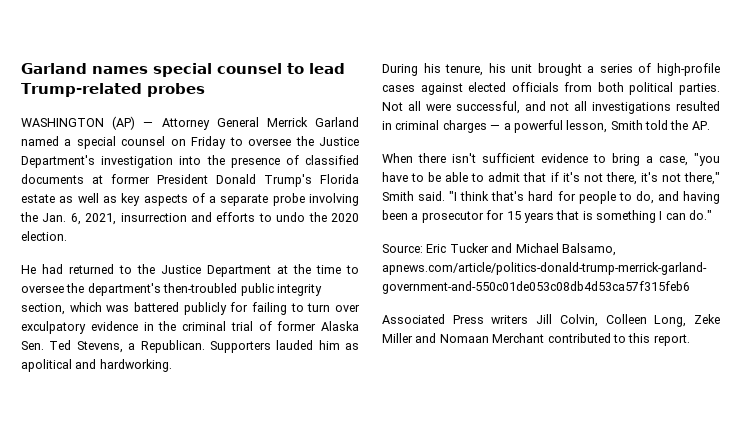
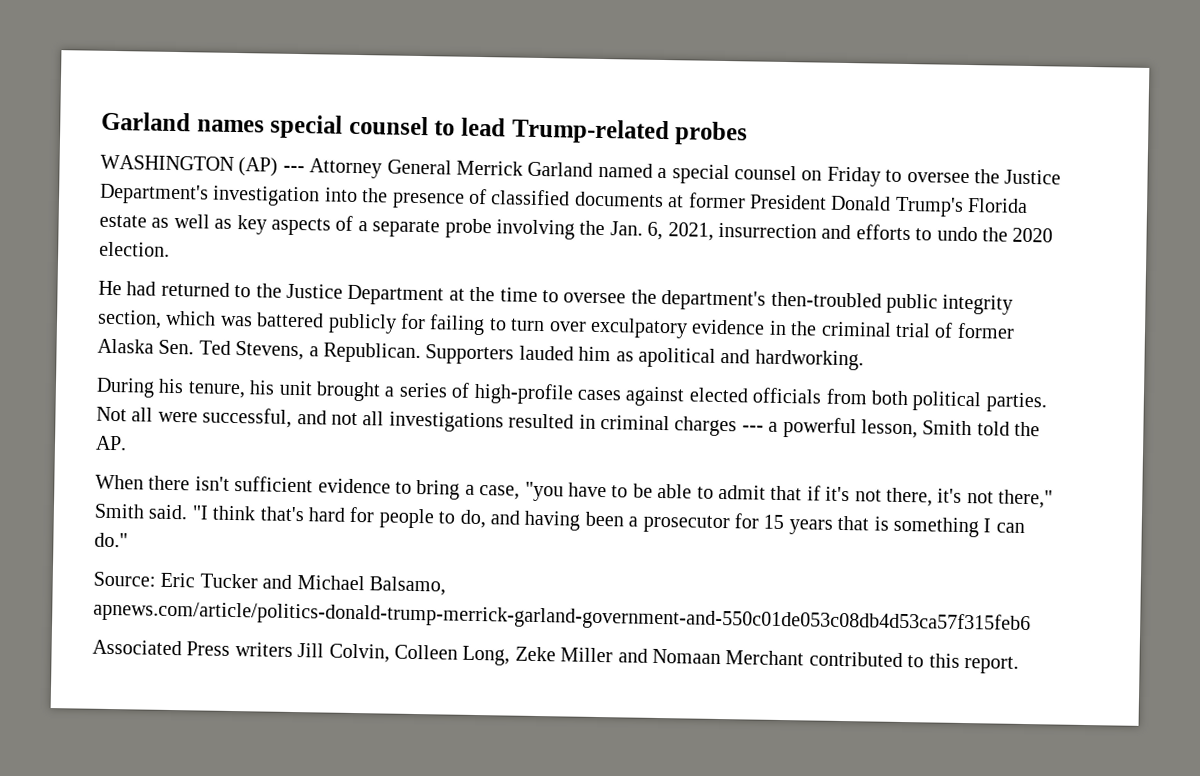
- WASHINGTON (AP) — Attorney General Merrick Garland named a special counsel on Friday to oversee the Justice Department's investigation into the presence of classified documents at former President Donald Trump's Florida estate as well as key aspects of a separate probe involving the Jan. 6, 2021, insurrection and efforts to undo the 2020 election.
+ WASHINGTON (AP) --- Attorney General Merrick Garland named a special counsel on Friday to oversee the Justice Department's investigation into the presence of classified documents at former President Donald Trump's Florida estate as well as key aspects of a separate probe involving the Jan. 6, 2021, insurrection and efforts to undo the 2020 election.
- Not all were successful, and not all investigations resulted in criminal charges — a powerful lesson, Smith told the AP.
+ Not all were successful, and not all investigations resulted in criminal charges --- a powerful lesson, Smith told the AP.

